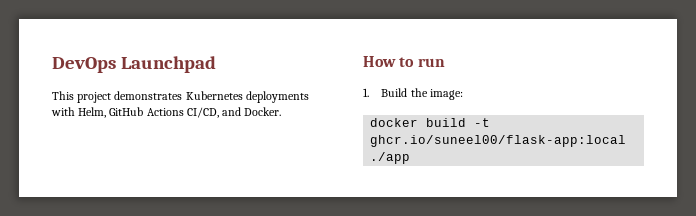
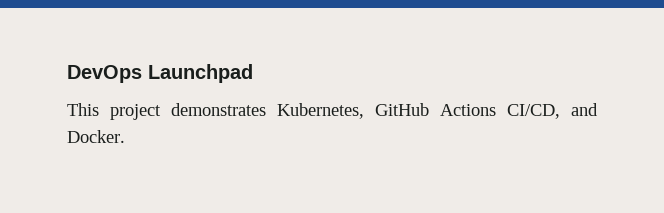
- This project demonstrates Kubernetes deployments with Helm, GitHub Actions CI/CD, and Docker.
+ This project demonstrates Kubernetes, GitHub Actions CI/CD, and Docker.
- How to run
- 1. Build the image:
- docker build -t ghcr.io/suneel00/flask-app:local ./app

